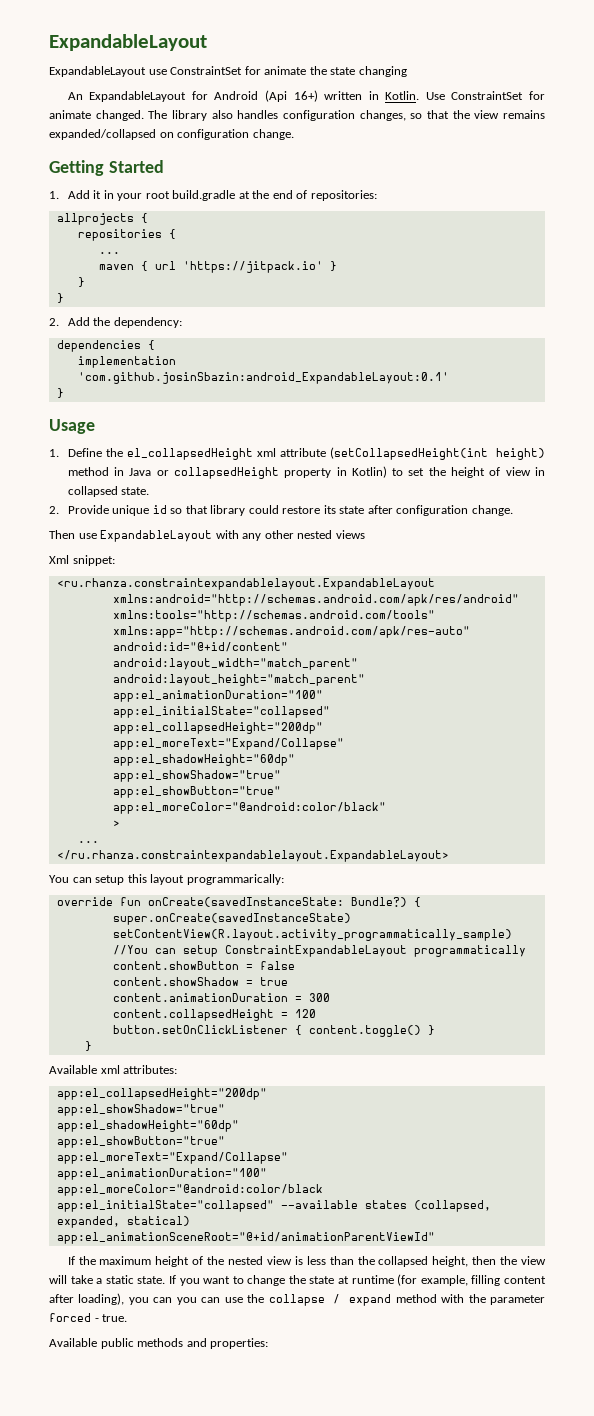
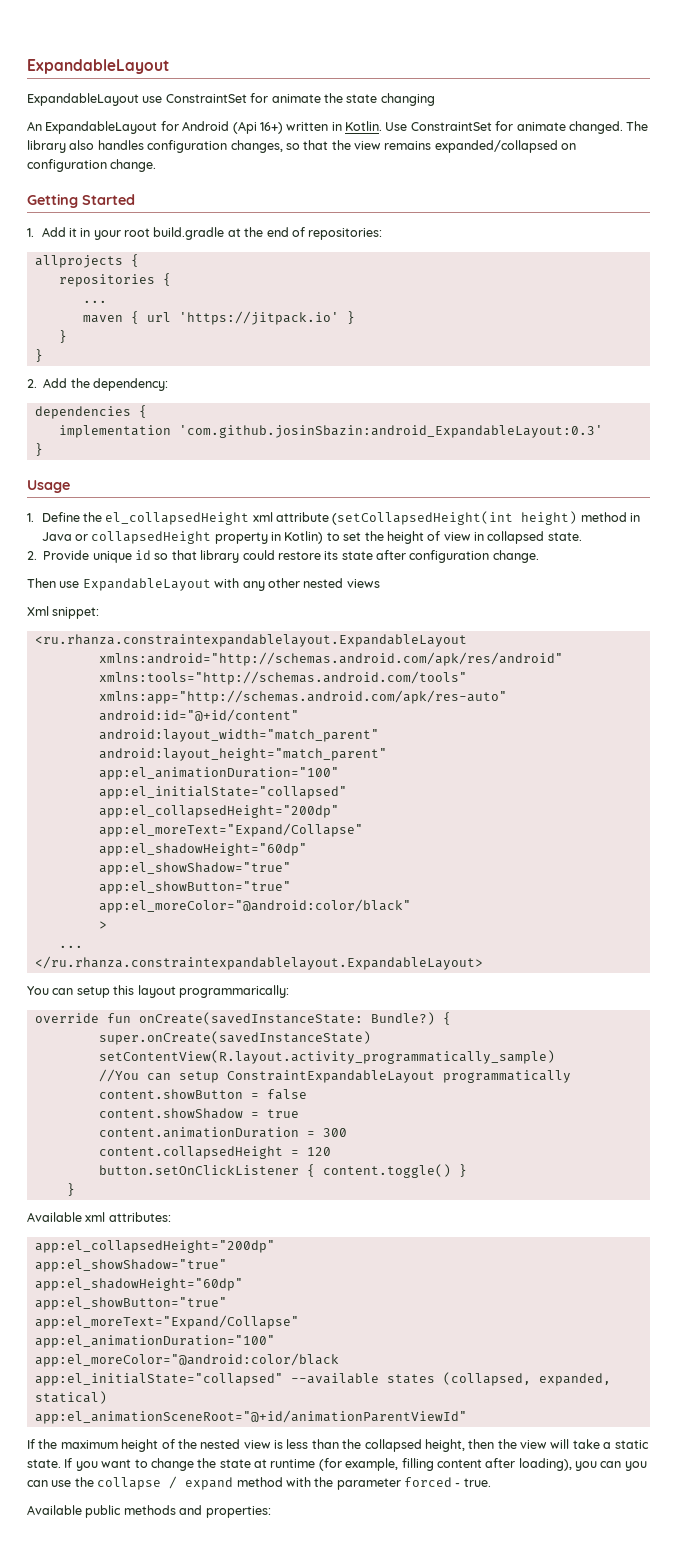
- implementation 'com.github.josinSbazin:android_ExpandableLayout:0.1'
+ implementation 'com.github.josinSbazin:android_ExpandableLayout:0.3'

